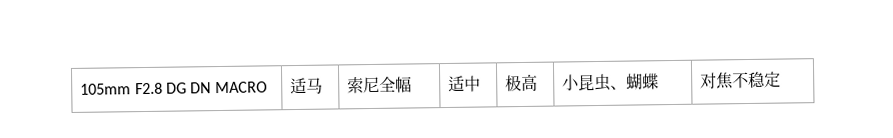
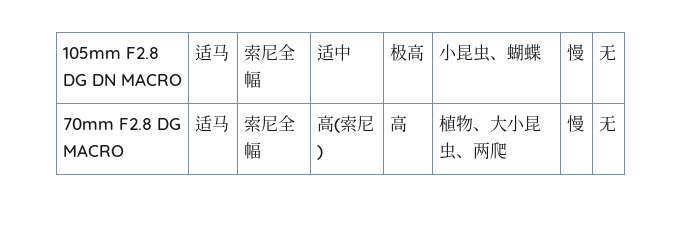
- 105mm F2.8 DG DN MACRO | 适马 | 索尼全幅 | 适中 | 极高 | 小昆虫、蝴蝶 | 对焦不稳定
+ 105mm F2.8 DG DN MACRO | 适马 | 索尼全幅 | 适中 | 极高 | 小昆虫、蝴蝶 | 慢 | 无
+ 70mm F2.8 DG MACRO | 适马 | 索尼全幅 | 高(索尼) | 高 | 植物、大小昆虫、两爬 | 慢 | 无

